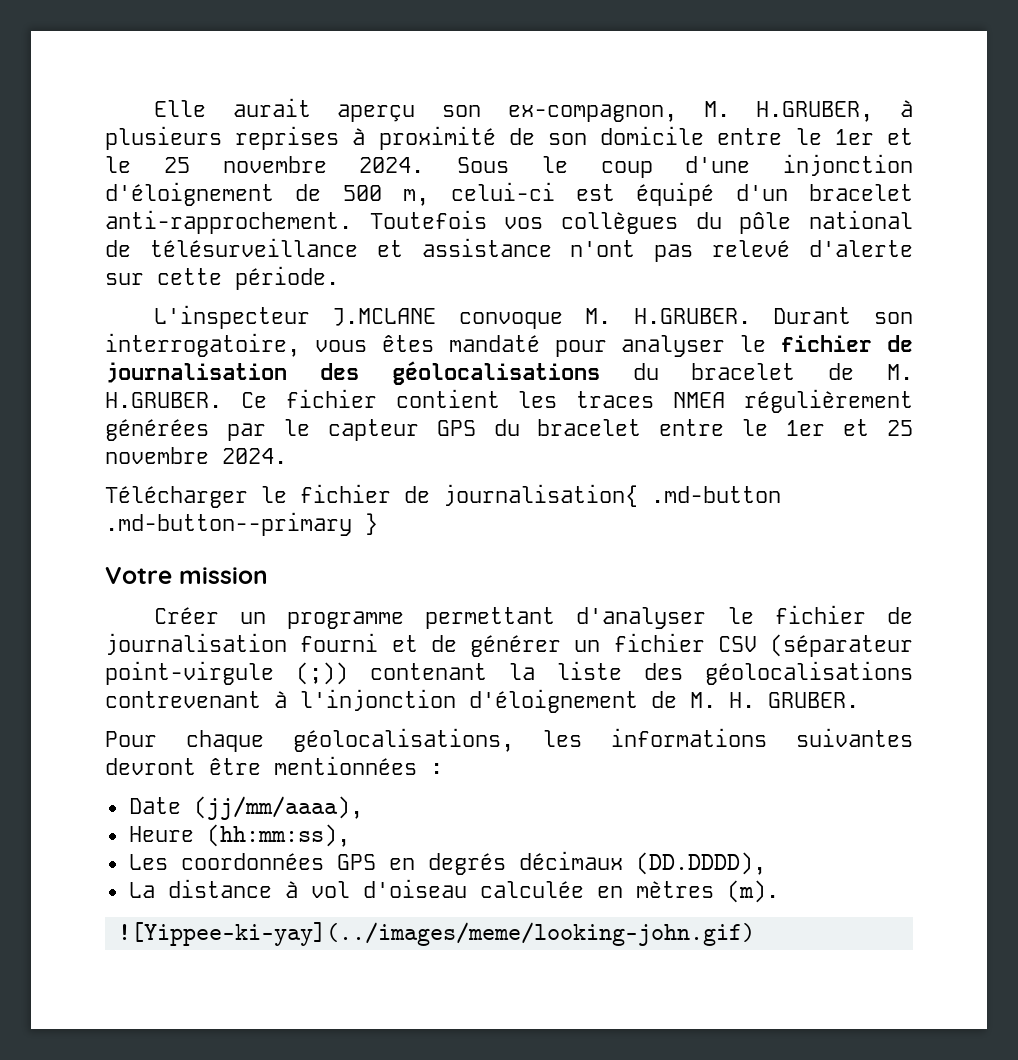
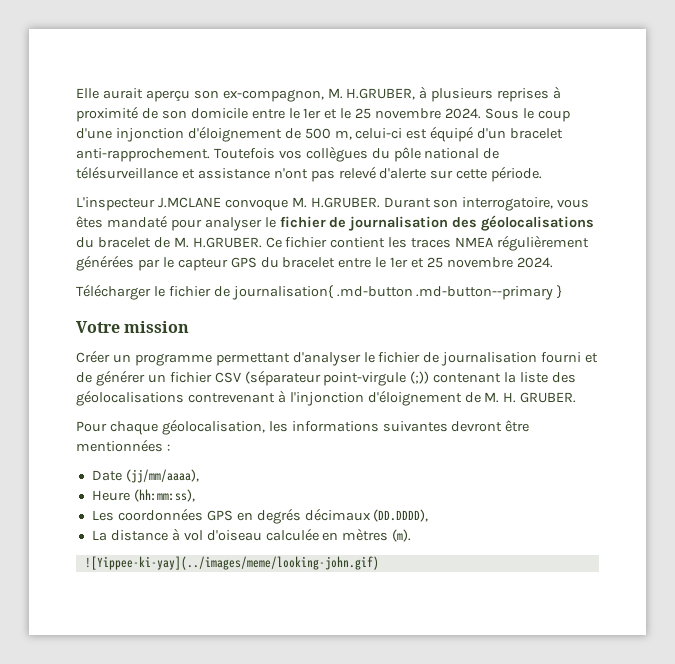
- Pour chaque géolocalisations, les informations suivantes devront être mentionnées :
+ Pour chaque géolocalisation, les informations suivantes devront être mentionnées :

